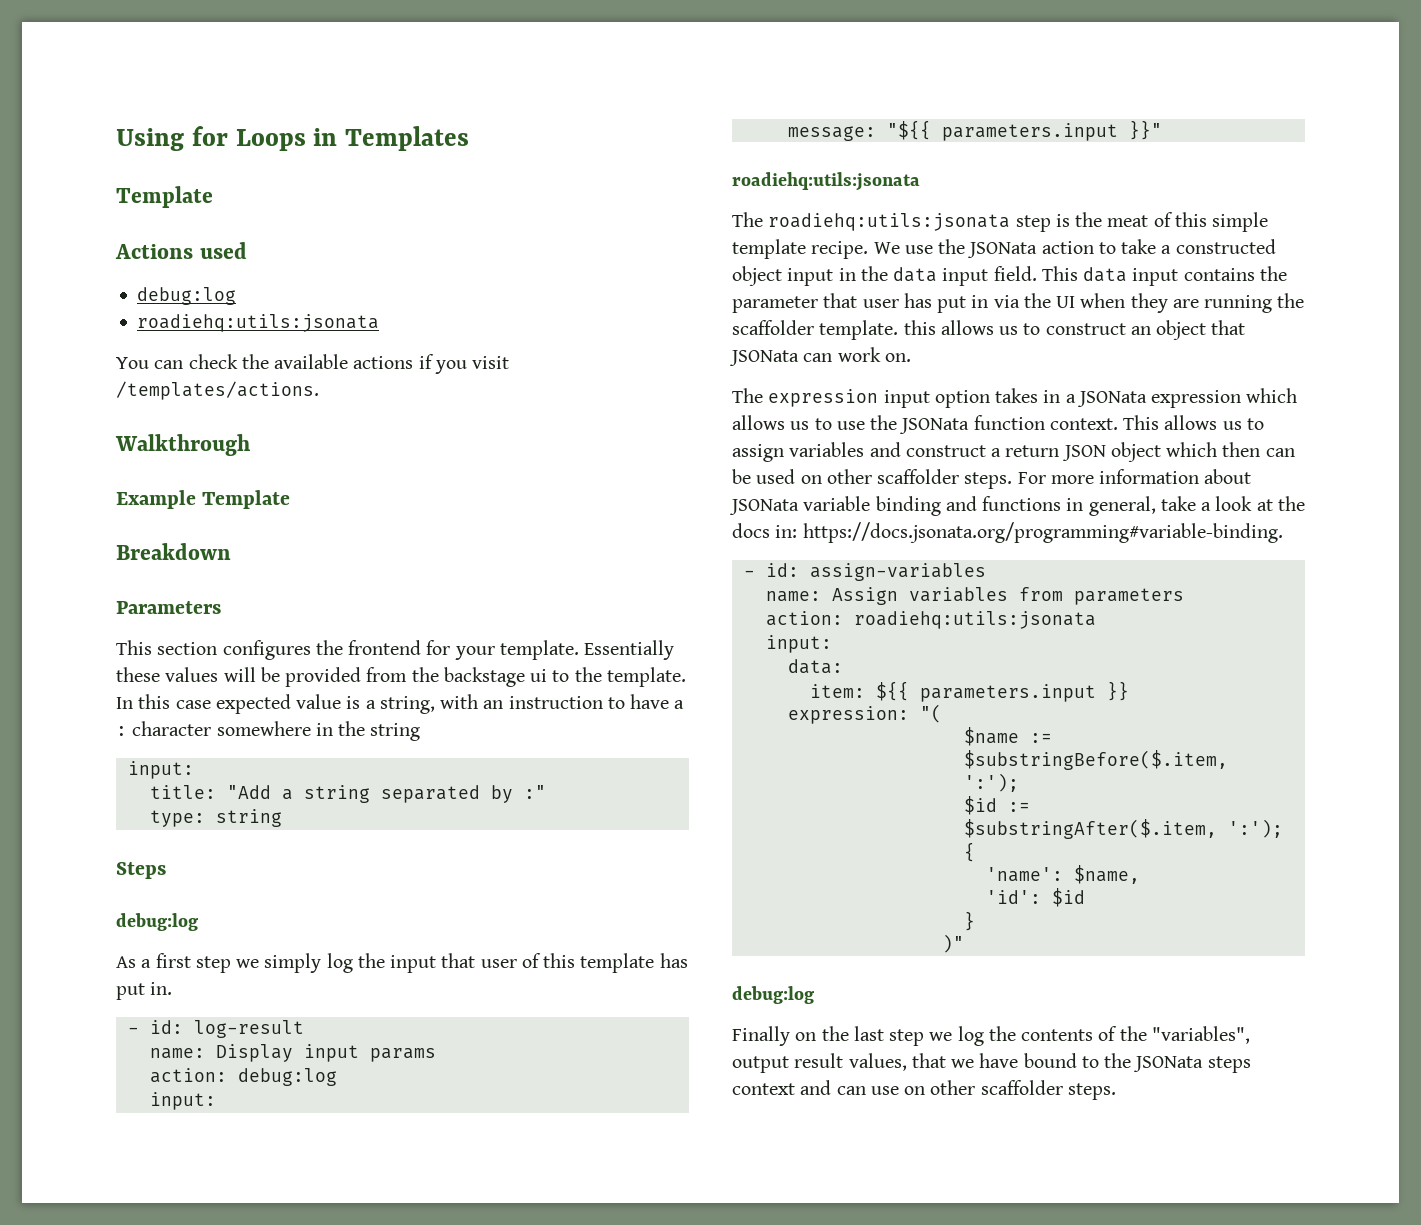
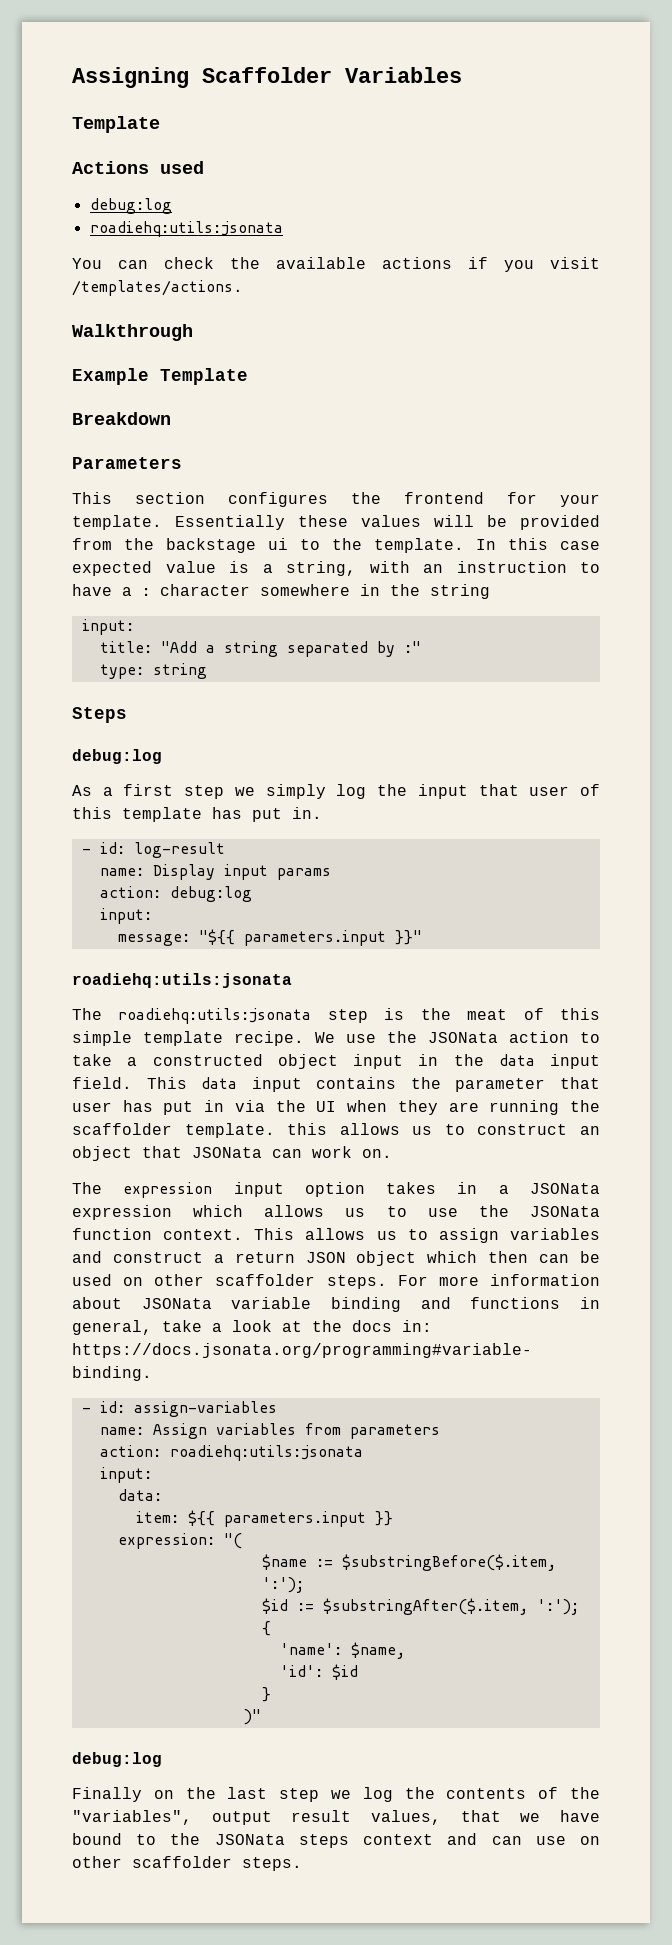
- Using for Loops in Templates
+ Assigning Scaffolder Variables

